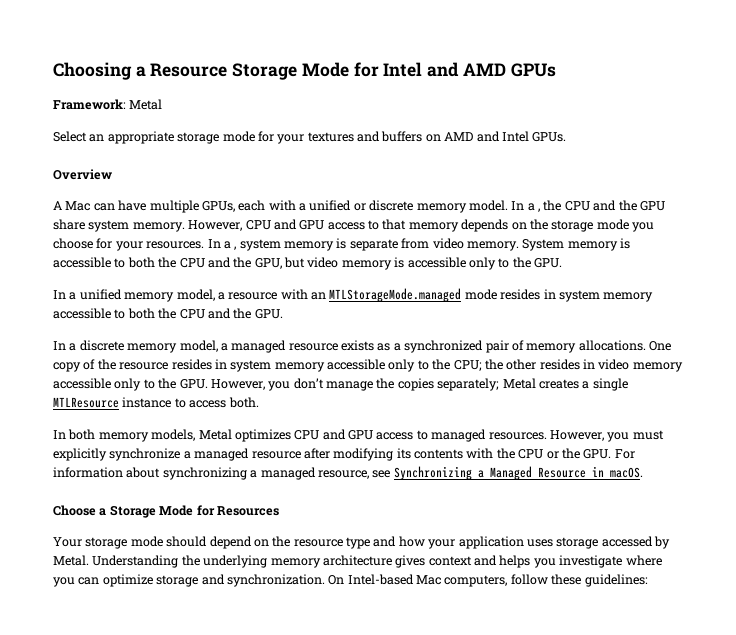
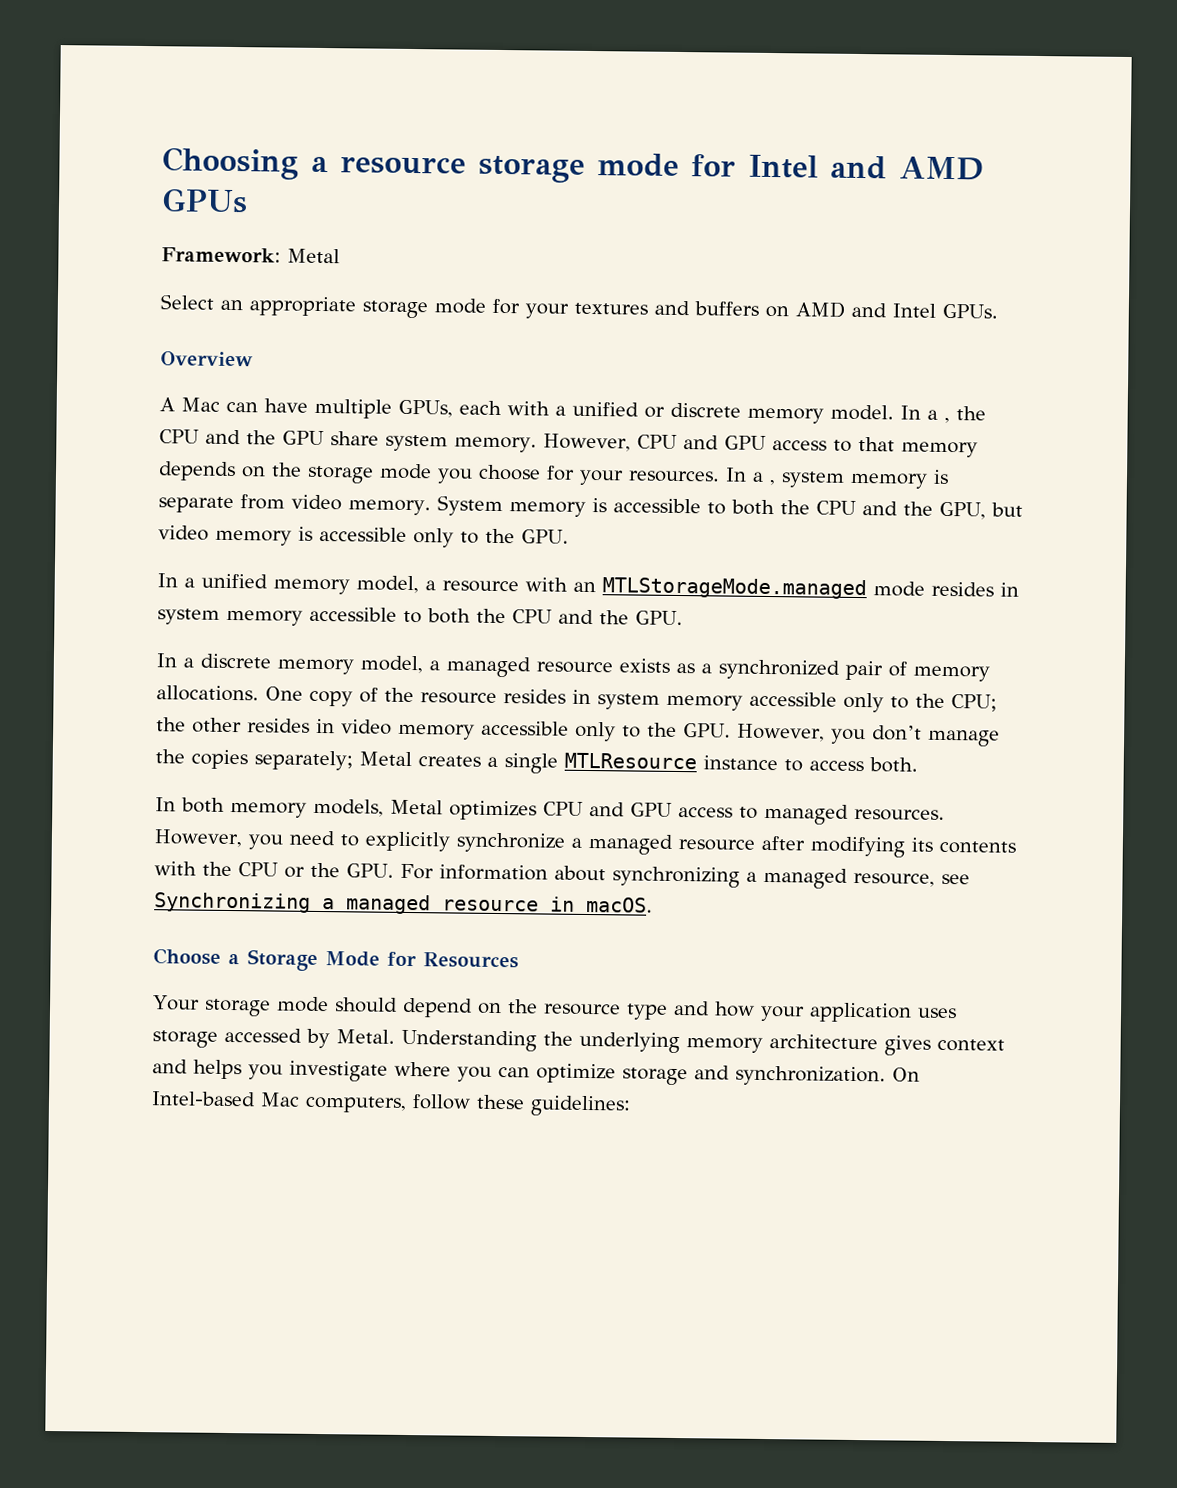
- Choosing a Resource Storage Mode for Intel and AMD GPUs
+ Choosing a resource storage mode for Intel and AMD GPUs
- However, you must explicitly synchronize a managed resource after modifying its contents with the CPU or the GPU. For information about synchronizing a managed resource, see Synchronizing a Managed Resource in macOS.
+ However, you need to explicitly synchronize a managed resource after modifying its contents with the CPU or the GPU. For information about synchronizing a managed resource, see Synchronizing a managed resource in macOS.

